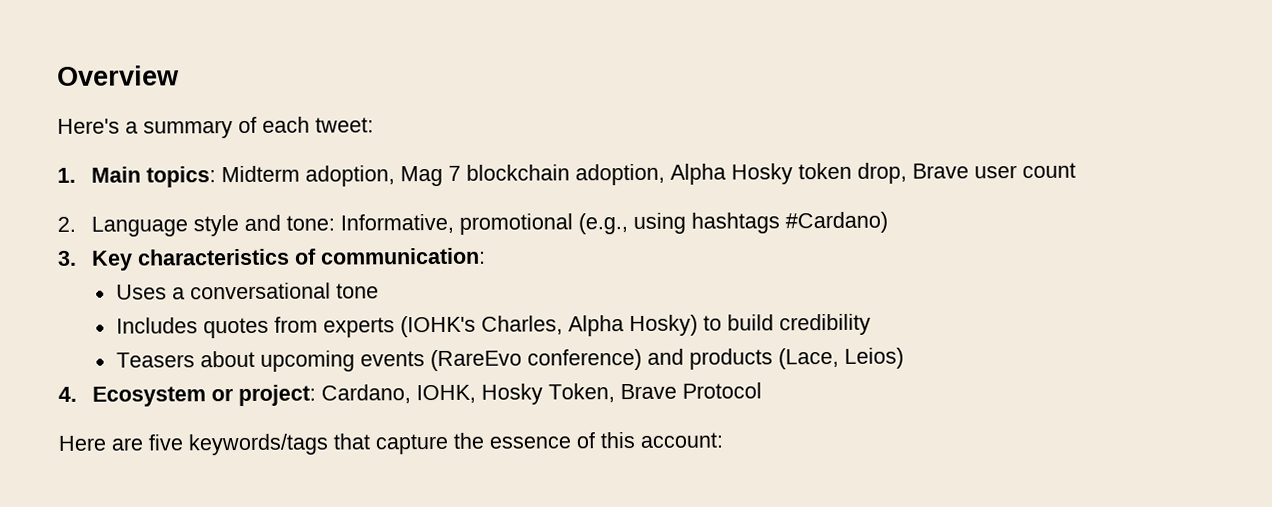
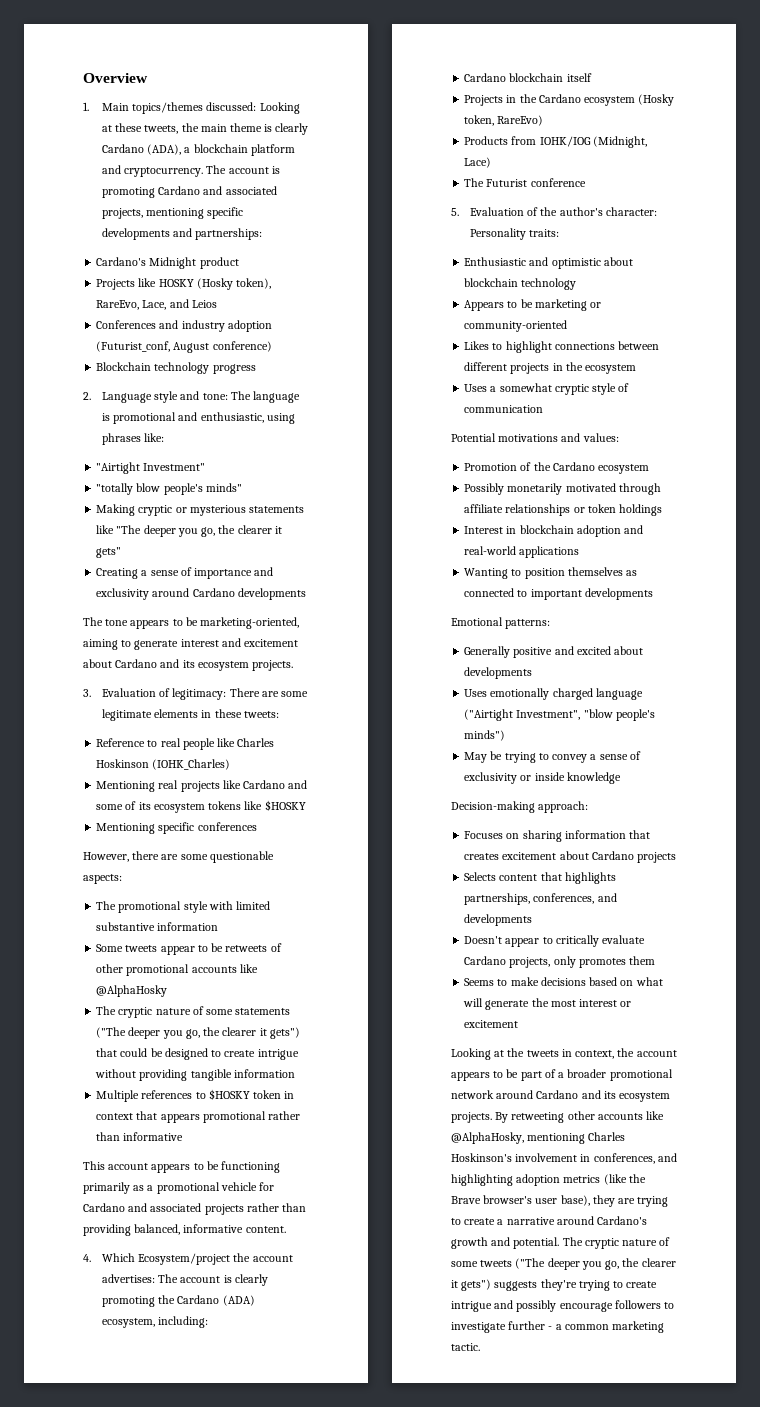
- Here's a summary of each tweet:
- 1. Main topics: Midterm adoption, Mag 7 blockchain adoption, Alpha Hosky token drop, Brave user count
+ 1. Main topics/themes discussed: Looking at these tweets, the main theme is clearly Cardano (ADA), a blockchain platform and cryptocurrency. The account is promoting Cardano and associated projects, mentioning specific developments and partnerships:
+ Cardano's Midnight product
+ Projects like HOSKY (Hosky token), RareEvo, Lace, and Leios
+ Conferences and industry adoption (Futurist_conf, August conference)
+ Blockchain technology progress
- 2. Language style and tone: Informative, promotional (e.g., using hashtags #Cardano)
- 3. Key characteristics of communication:
- Uses a conversational tone
- Includes quotes from experts (IOHK's Charles, Alpha Hosky) to build credibility
- Teasers about upcoming events (RareEvo conference) and products (Lace, Leios)
- 4. Ecosystem or project: Cardano, IOHK, Hosky Token, Brave Protocol
- Here are five keywords/tags that capture the essence of this account:
+ 2. Language style and tone: The language is promotional and enthusiastic, using phrases like:
+ "Airtight Investment"
+ "totally blow people's minds"
+ Making cryptic or mysterious statements like "The deeper you go, the clearer it gets"
+ Creating a sense of importance and exclusivity around Cardano developments
+ The tone appears to be marketing-oriented, aiming to generate interest and excitement about Cardano and its ecosystem projects.
+ 3. Evaluation of legitimacy: There are some legitimate elements in these tweets:
+ Reference to real people like Charles Hoskinson (IOHK_Charles)
+ Mentioning real projects like Cardano and some of its ecosystem tokens like $HOSKY
+ Mentioning specific conferences
+ However, there are some questionable aspects:
+ The promotional style with limited substantive information
+ Some tweets appear to be retweets of other promotional accounts like @AlphaHosky
+ The cryptic nature of some statements ("The deeper you go, the clearer it gets") that could be designed to create intrigue without providing tangible information
+ Multiple references to $HOSKY token in context that appears promotional rather than informative
+ This account appears to be functioning primarily as a promotional vehicle for Cardano and associated projects rather than providing balanced, informative content.
+ 4. Which Ecosystem/project the account advertises: The account is clearly promoting the Cardano (ADA) ecosystem, including:
+ Cardano blockchain itself
+ Projects in the Cardano ecosystem (Hosky token, RareEvo)
+ Products from IOHK/IOG (Midnight, Lace)
+ The Futurist conference
+ 5. Evaluation of the author's character: Personality traits:
+ Enthusiastic and optimistic about blockchain technology
+ Appears to be marketing or community-oriented
+ Likes to highlight connections between different projects in the ecosystem
+ Uses a somewhat cryptic style of communication
+ Potential motivations and values:
+ Promotion of the Cardano ecosystem
+ Possibly monetarily motivated through affiliate relationships or token holdings
+ Interest in blockchain adoption and real-world applications
+ Wanting to position themselves as connected to important developments
+ Emotional patterns:
+ Generally positive and excited about developments
+ Uses emotionally charged language ("Airtight Investment", "blow people's minds")
+ May be trying to convey a sense of exclusivity or inside knowledge
+ Decision-making approach:
+ Focuses on sharing information that creates excitement about Cardano projects
+ Selects content that highlights partnerships, conferences, and developments
+ Doesn't appear to critically evaluate Cardano projects, only promotes them
+ Seems to make decisions based on what will generate the most interest or excitement
+ Looking at the tweets in context, the account appears to be part of a broader promotional network around Cardano and its ecosystem projects. By retweeting other accounts like @AlphaHosky, mentioning Charles Hoskinson's involvement in conferences, and highlighting adoption metrics (like the Brave browser's user base), they are trying to create a narrative around Cardano's growth and potential. The cryptic nature of some tweets ("The deeper you go, the clearer it gets") suggests they're trying to create intrigue and possibly encourage followers to investigate further - a common marketing tactic.

